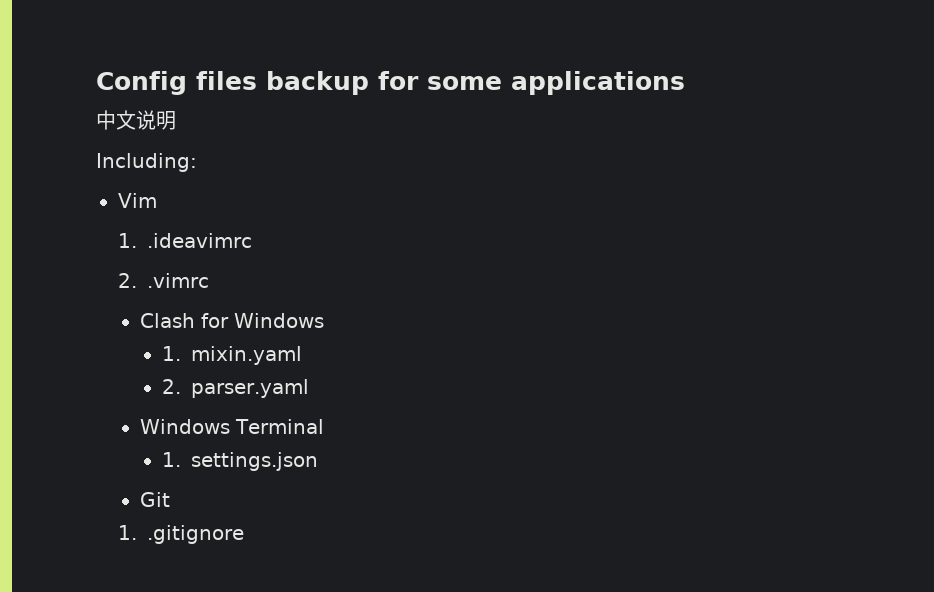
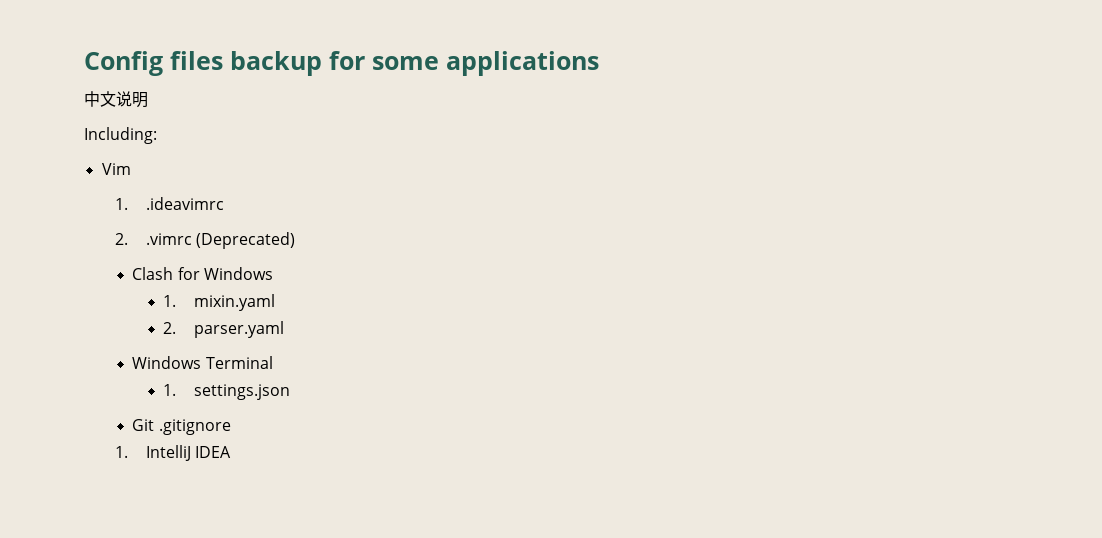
- 2. .vimrc
+ 2. .vimrc (Deprecated)
- Git
- 1. .gitignore
+ Git .gitignore
+ 1. IntelliJ IDEA

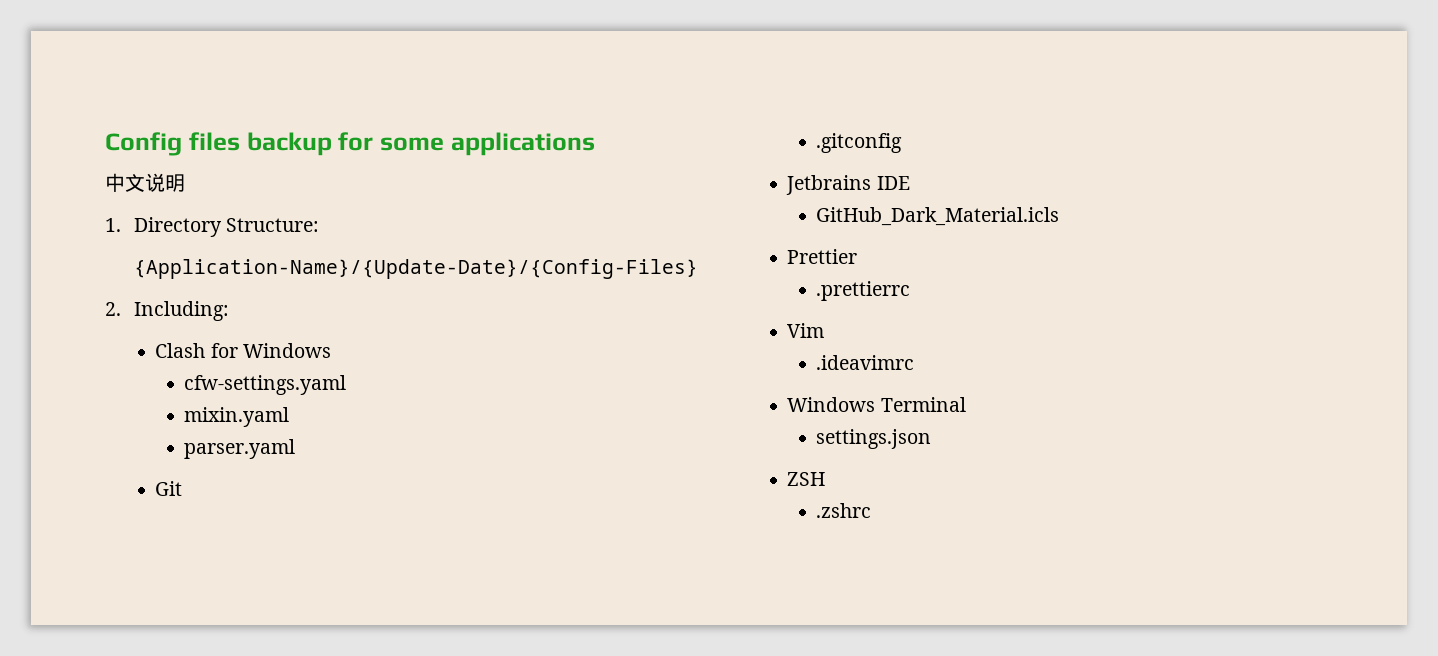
- Including:
- Vim
- 1. .ideavimrc
- 2. .vimrc (Deprecated)
+ 1. Directory Structure:
+ {Application-Name}/{Update-Date}/{Config-Files}
+ 2. Including:
- 1. mixin.yaml
+ cfw-settings.yaml
+ mixin.yaml
- 2. parser.yaml
+ parser.yaml
+ Git
+ .gitconfig
+ Jetbrains IDE
+ GitHub_Dark_Material.icls
+ Prettier
+ .prettierrc
+ Vim
+ .ideavimrc
- 1. settings.json
+ settings.json
- Git .gitignore
- 1. IntelliJ IDEA
+ ZSH
+ .zshrc

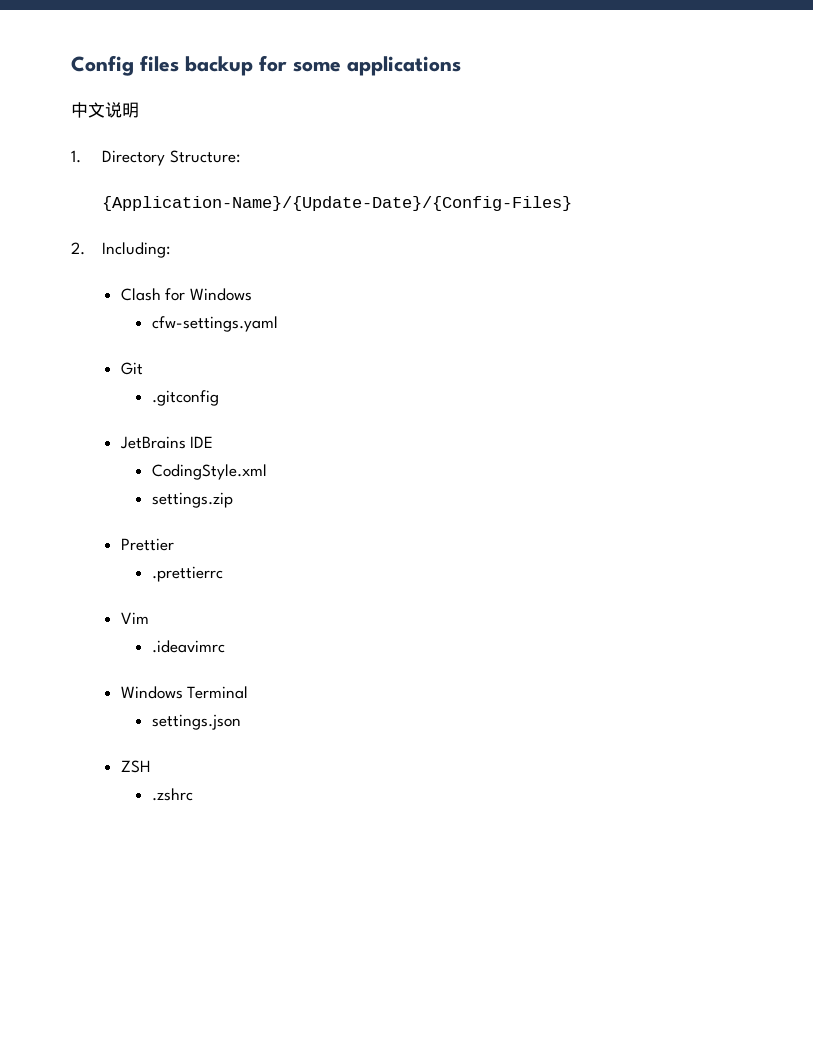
- mixin.yaml
- parser.yaml
- Jetbrains IDE
+ JetBrains IDE
- GitHub_Dark_Material.icls
+ CodingStyle.xml
+ settings.zip

